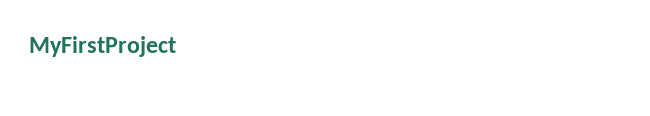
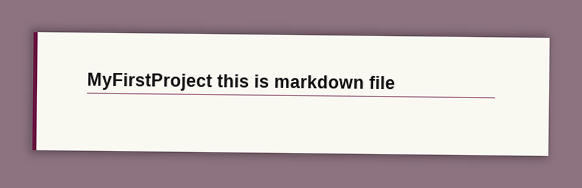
- MyFirstProject
+ MyFirstProject this is markdown file

